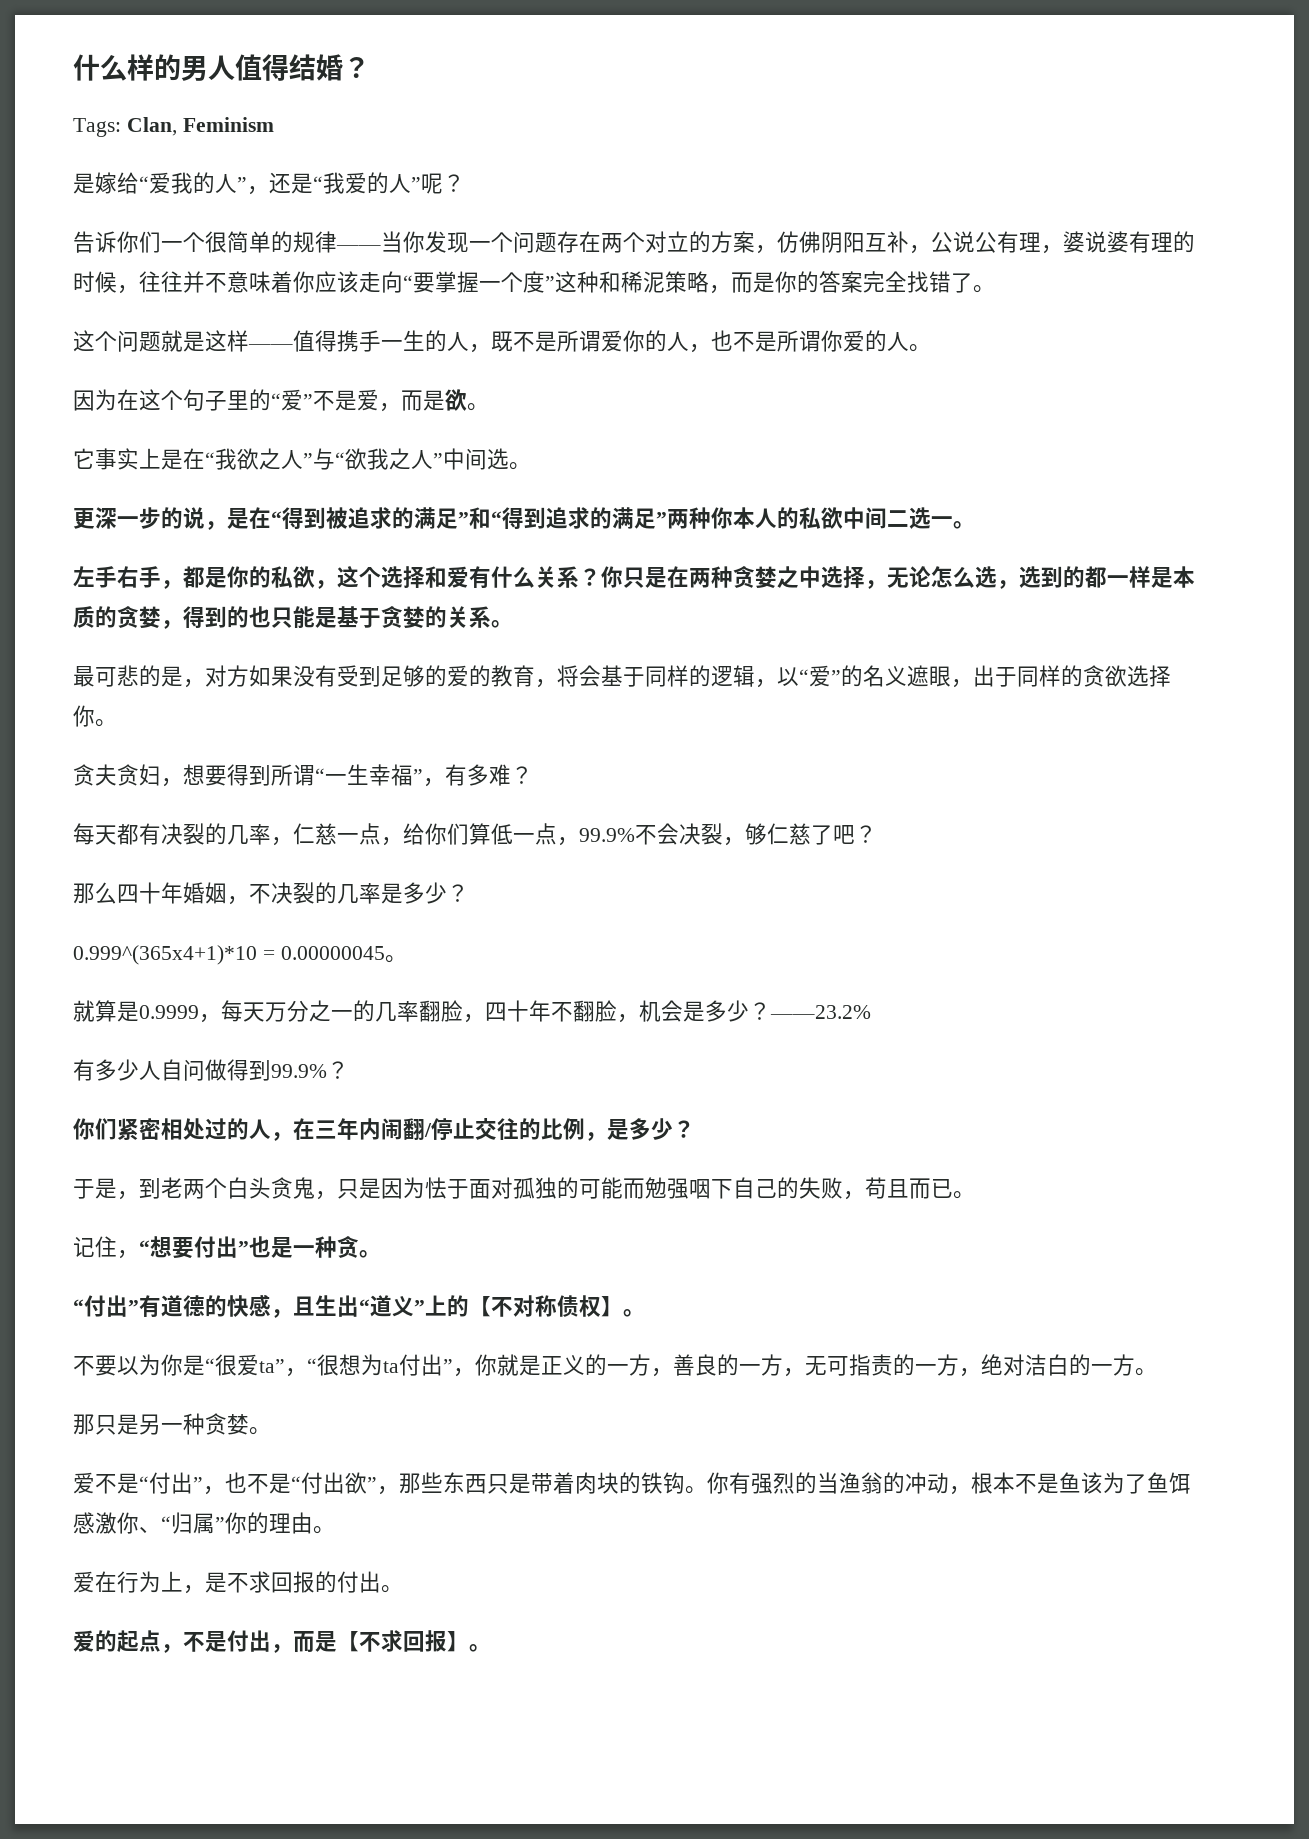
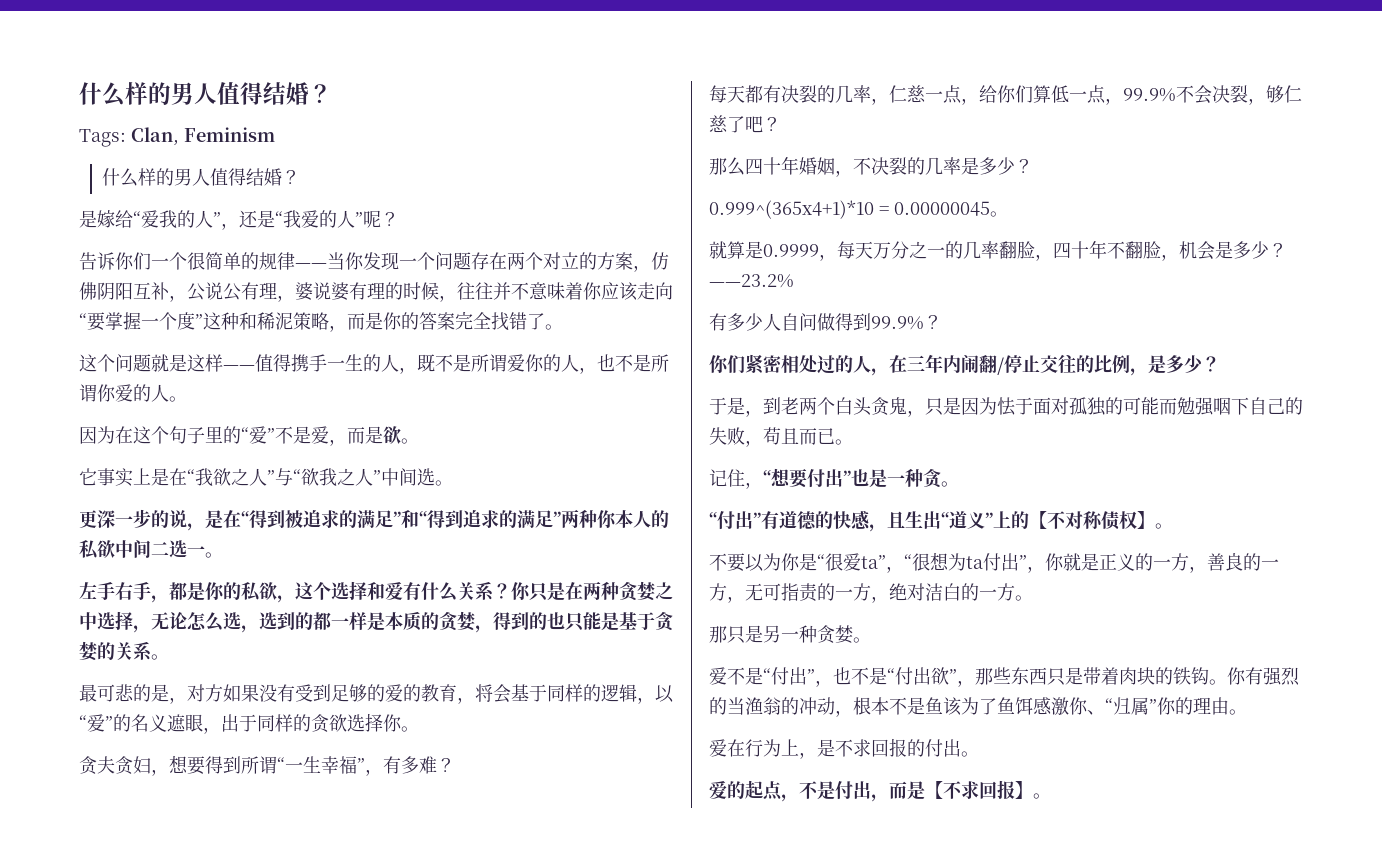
  Tags: Clan, Feminism
+ 什么样的男人值得结婚？

